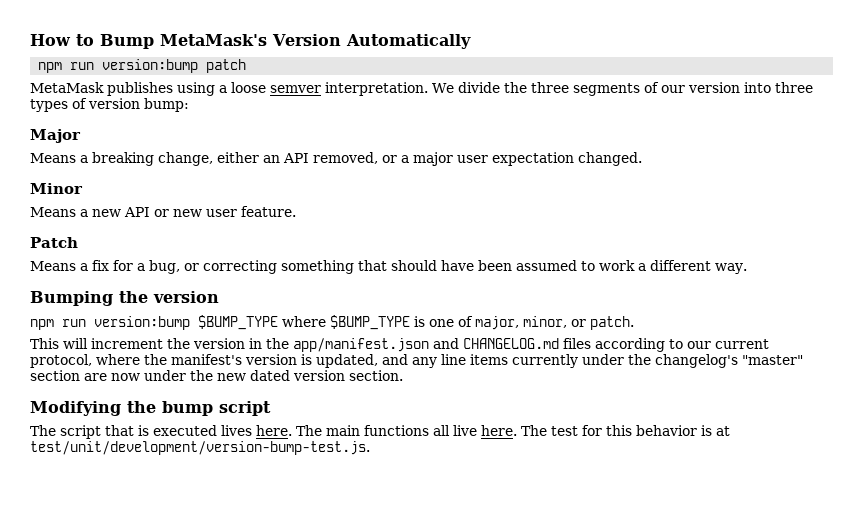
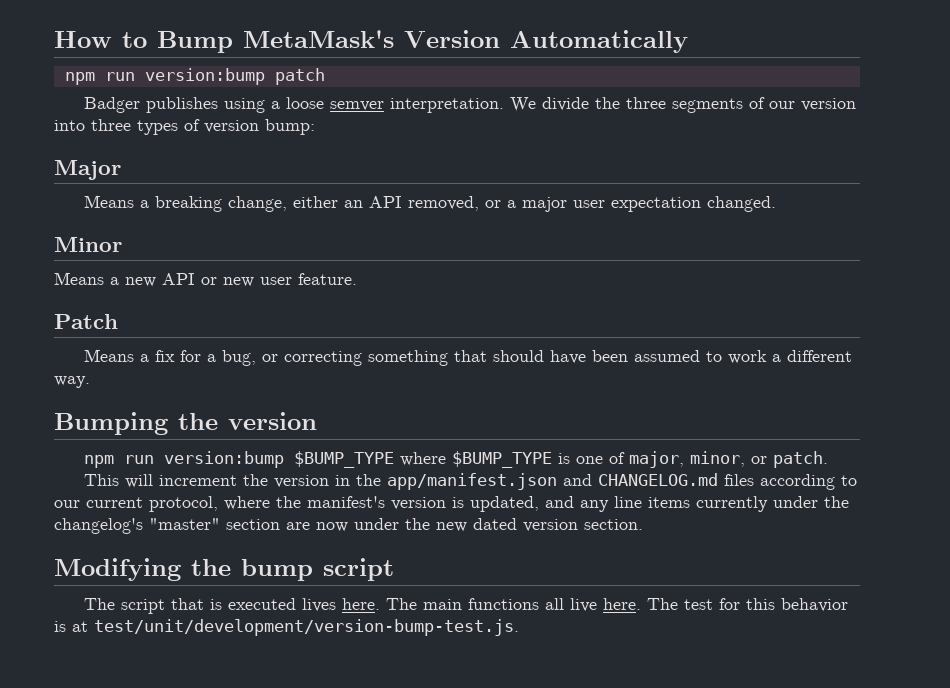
- MetaMask publishes using a loose semver interpretation.
+ Badger publishes using a loose semver interpretation.

